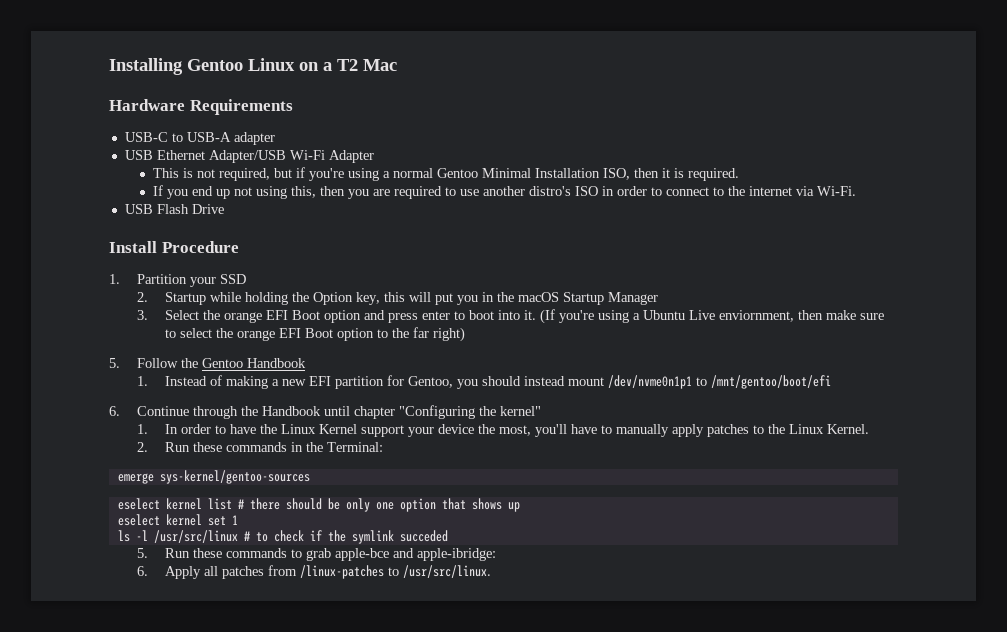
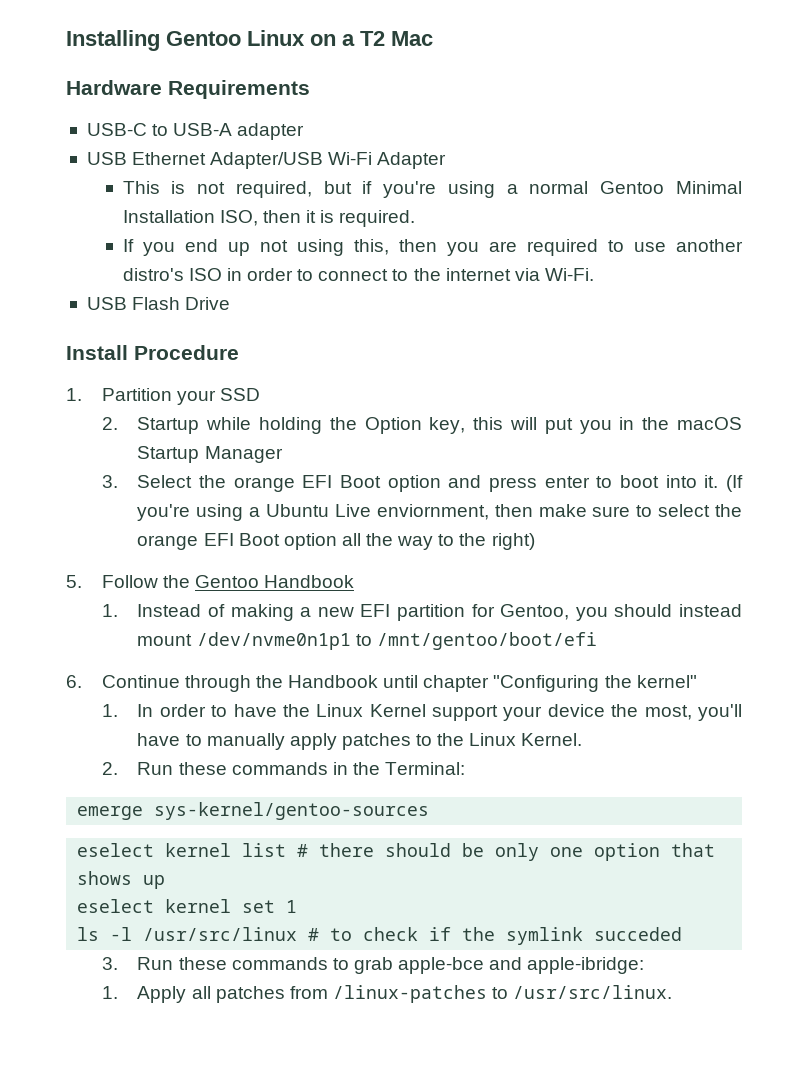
- (If you're using a Ubuntu Live enviornment, then make sure to select the orange EFI Boot option to the far right)
+ (If you're using a Ubuntu Live enviornment, then make sure to select the orange EFI Boot option all the way to the right)
- 5. Run these commands to grab apple-bce and apple-ibridge:
+ 3. Run these commands to grab apple-bce and apple-ibridge:
- 6. Apply all patches from /linux-patches to /usr/src/linux.
+ 1. Apply all patches from /linux-patches to /usr/src/linux.

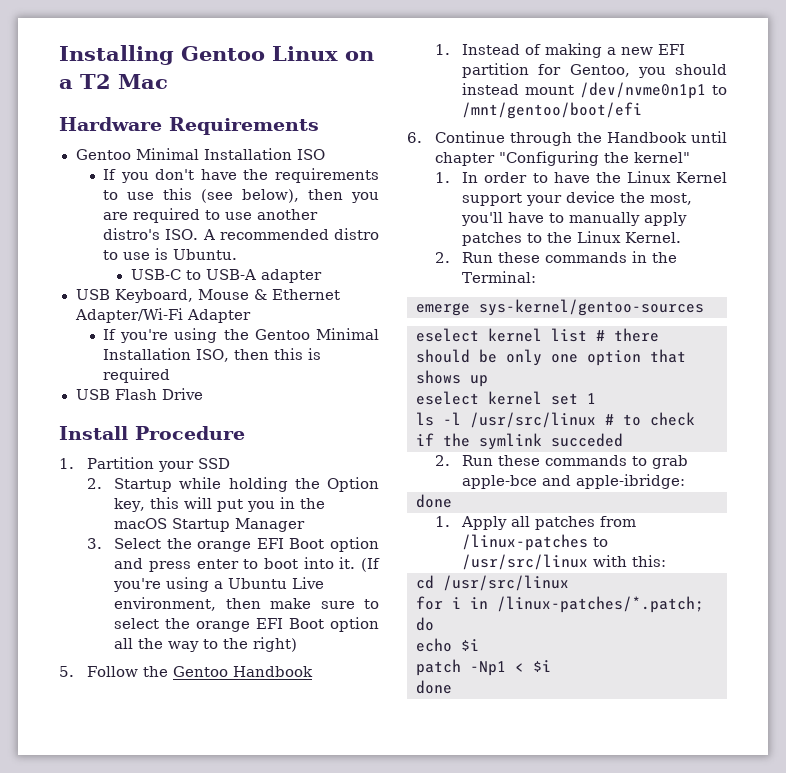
+ Gentoo Minimal Installation ISO
+ If you don't have the requirements to use this (see below), then you are required to use another distro's ISO. A recommended distro to use is Ubuntu.
  USB-C to USB-A adapter
- USB Ethernet Adapter/USB Wi-Fi Adapter
- This is not required, but if you're using a normal Gentoo Minimal Installation ISO, then it is required.
- If you end up not using this, then you are required to use another distro's ISO in order to connect to the internet via Wi-Fi.
+ USB Keyboard, Mouse & Ethernet Adapter/Wi-Fi Adapter
+ If you're using the Gentoo Minimal Installation ISO, then this is required
- (If you're using a Ubuntu Live enviornment, then make sure to select the orange EFI Boot option all the way to the right)
+ (If you're using a Ubuntu Live environment, then make sure to select the orange EFI Boot option all the way to the right)
- 3. Run these commands to grab apple-bce and apple-ibridge:
+ 2. Run these commands to grab apple-bce and apple-ibridge:
+ done
- 1. Apply all patches from /linux-patches to /usr/src/linux.
+ 1. Apply all patches from /linux-patches to /usr/src/linux with this:
+ cd /usr/src/linux
+ for i in /linux-patches/*.patch; do
+ echo $i
+ patch -Np1 < $i
+ done

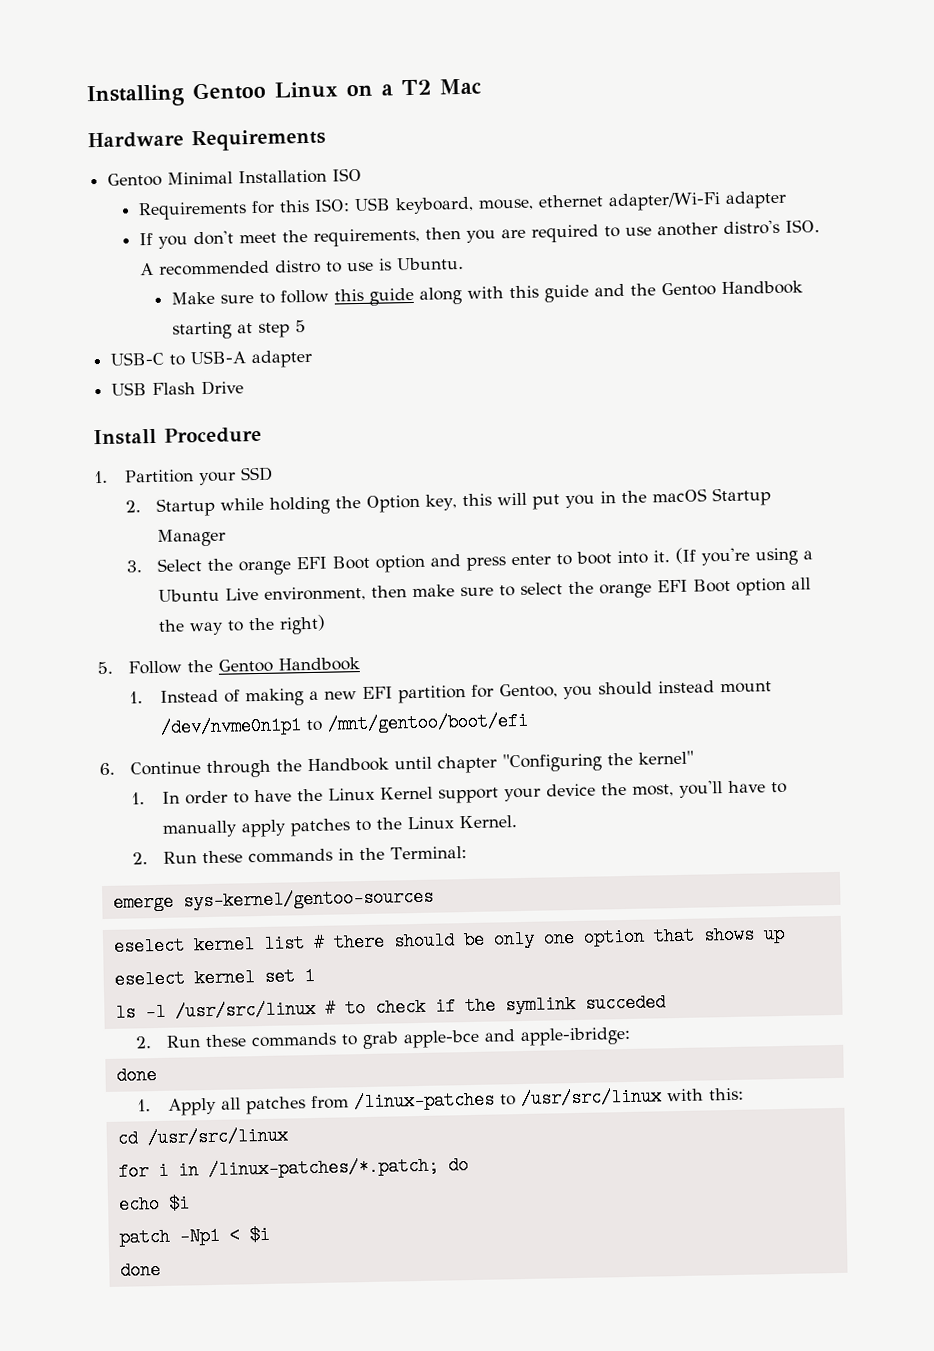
- If you don't have the requirements to use this (see below), then you are required to use another distro's ISO. A recommended distro to use is Ubuntu.
+ Requirements for this ISO: USB keyboard, mouse, ethernet adapter/Wi-Fi adapter
+ If you don't meet the requirements, then you are required to use another distro's ISO. A recommended distro to use is Ubuntu.
+ Make sure to follow this guide along with this guide and the Gentoo Handbook starting at step 5
  USB-C to USB-A adapter
- USB Keyboard, Mouse & Ethernet Adapter/Wi-Fi Adapter
- If you're using the Gentoo Minimal Installation ISO, then this is required

